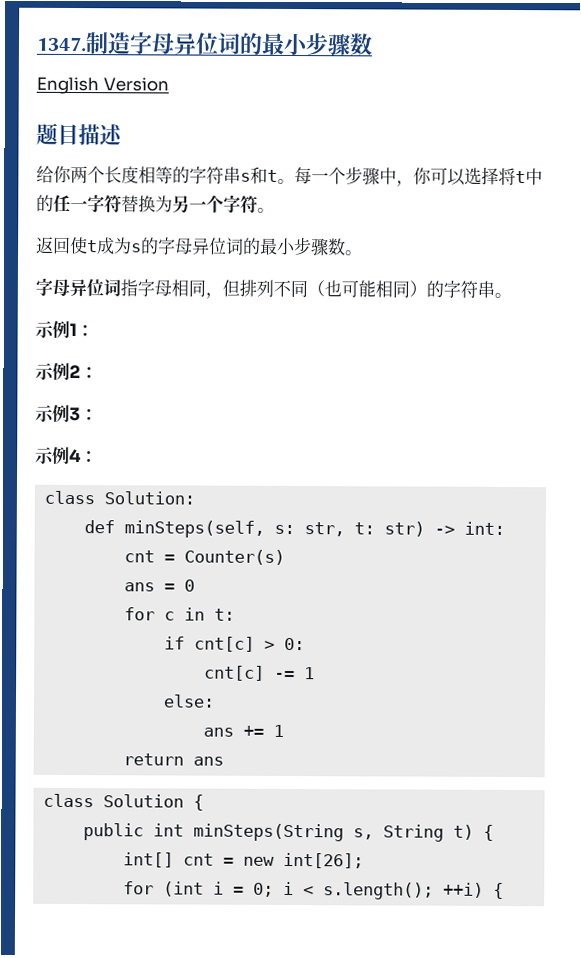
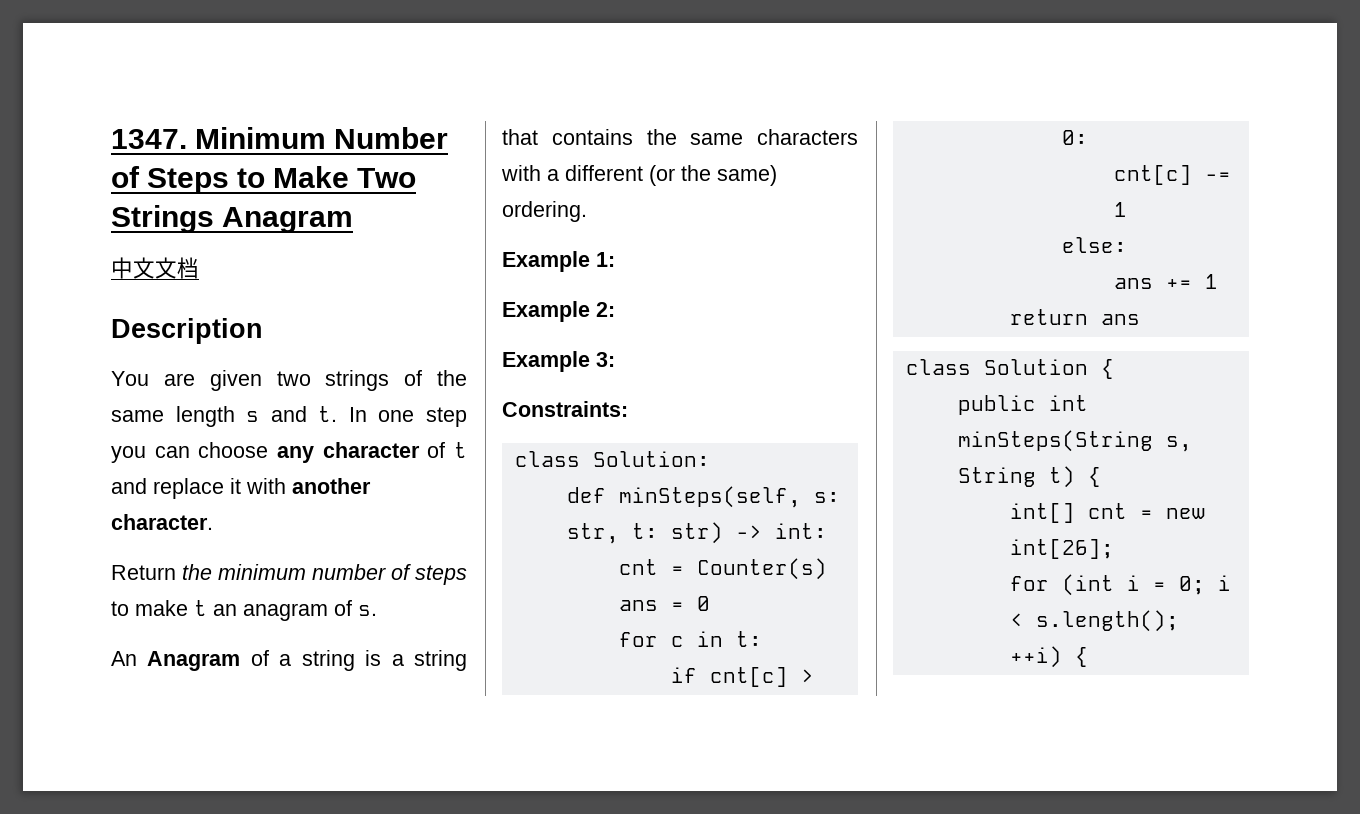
- 制造字母异位词的最小步骤数
- English Version
- 题目描述
- 给你两个长度相等的字符串s和t。每一个步骤中，你可以选择将t中的任一字符替换为另一个字符。
- 返回使t成为s的字母异位词的最小步骤数。
- 字母异位词指字母相同，但排列不同（也可能相同）的字符串。
- 示例1：
- 示例2：
- 示例3：
- 示例4：
+ Minimum Number of Steps to Make Two Strings Anagram
+ 中文文档
+ Description
+ You are given two strings of the same length s and t. In one step you can choose any character of t and replace it with another character.
+ Return the minimum number of steps to make t an anagram of s.
+ An Anagram of a string is a string that contains the same characters with a different (or the same) ordering.
+ Example 1:
+ Example 2:
+ Example 3:
+ Constraints:

